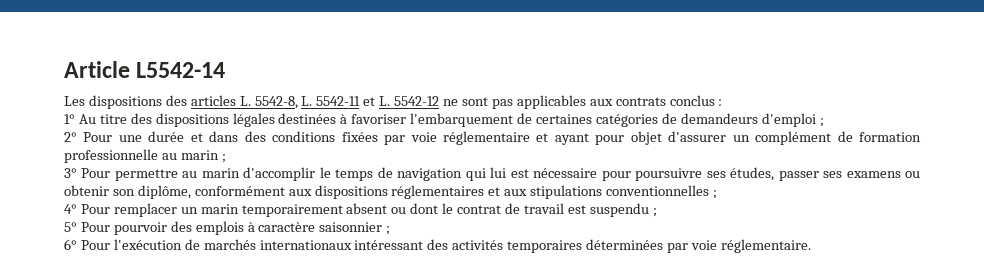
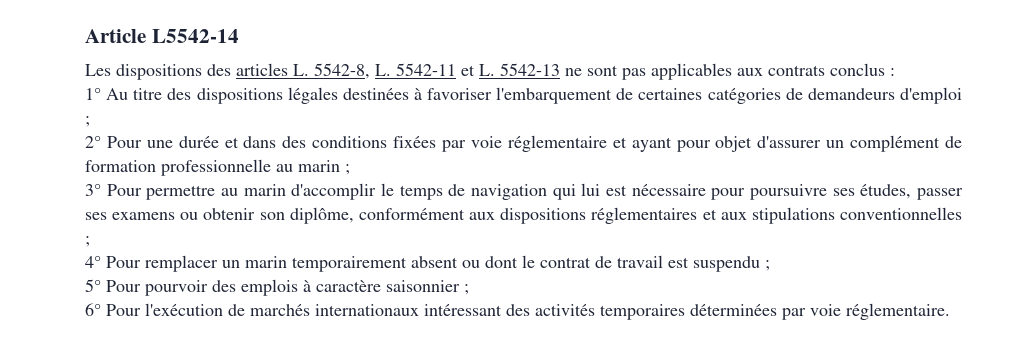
- Les dispositions des articles L. 5542-8, L. 5542-11 et L. 5542-12 ne sont pas applicables aux contrats conclus :
+ Les dispositions des articles L. 5542-8, L. 5542-11 et L. 5542-13 ne sont pas applicables aux contrats conclus :

